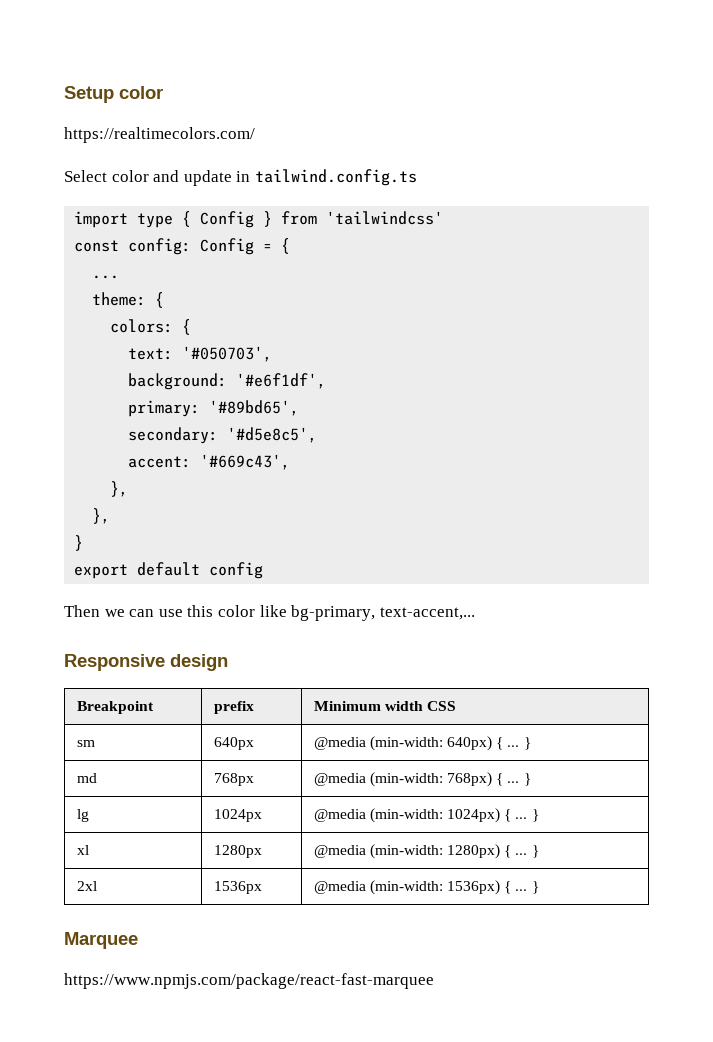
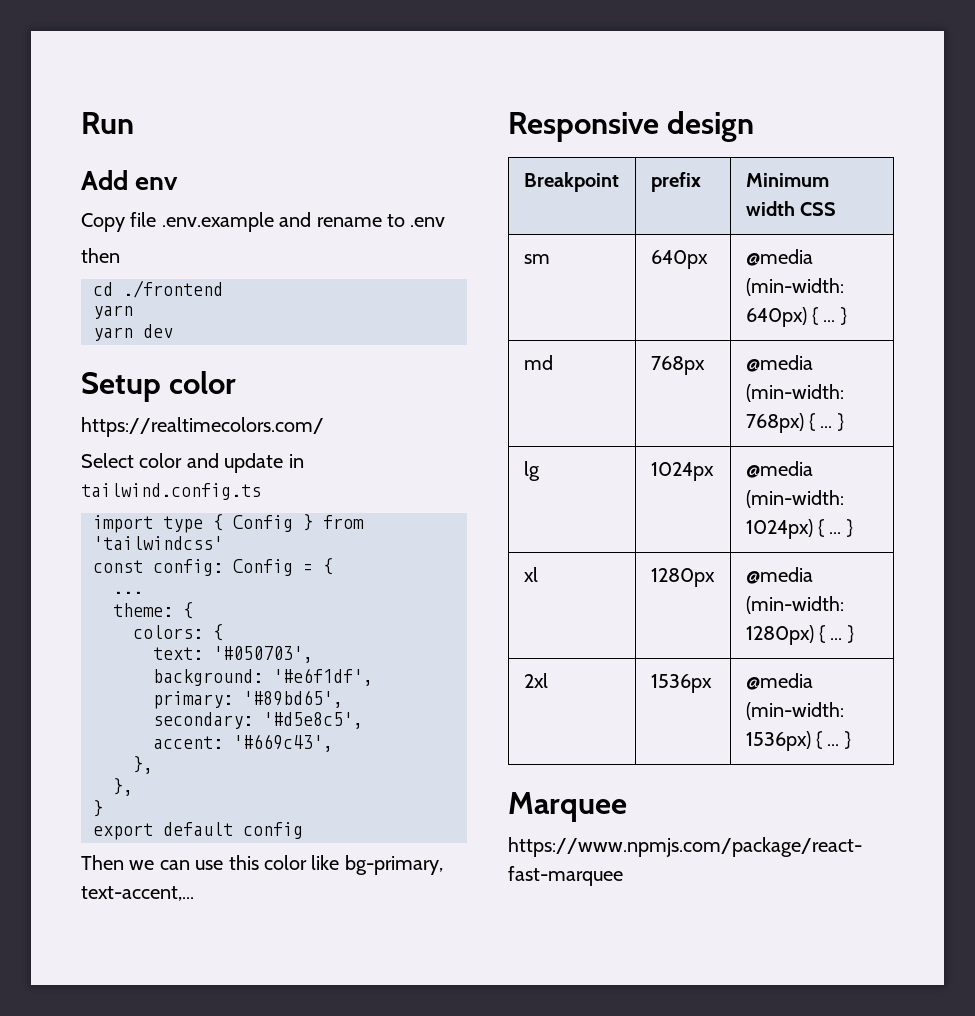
+ Run
+ Add env
+ Copy file .env.example and rename to .env
+ then
+ cd ./frontend
+ yarn
+ yarn dev

